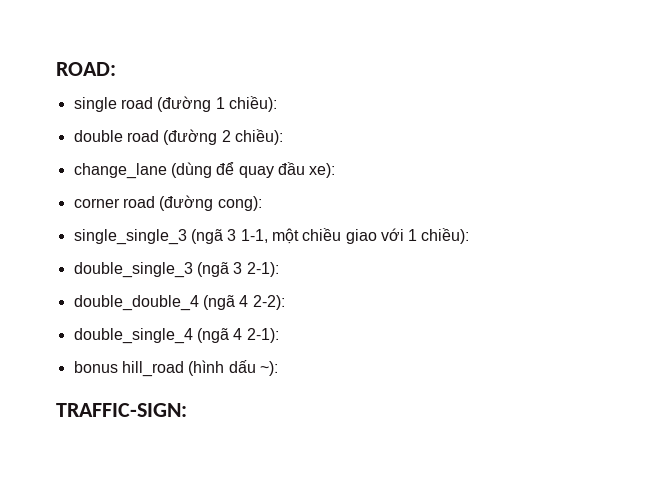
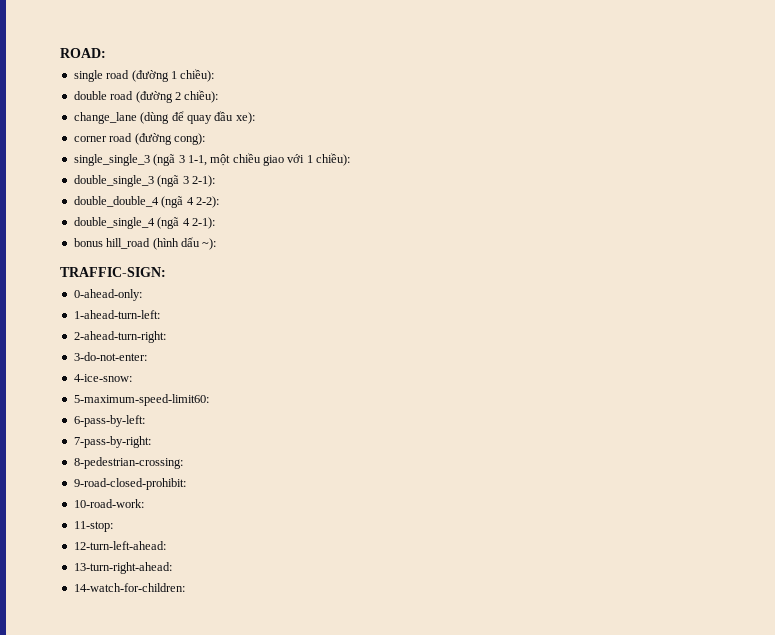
+ 0-ahead-only:
+ 1-ahead-turn-left:
+ 2-ahead-turn-right:
+ 3-do-not-enter:
+ 4-ice-snow:
+ 5-maximum-speed-limit60:
+ 6-pass-by-left:
+ 7-pass-by-right:
+ 8-pedestrian-crossing:
+ 9-road-closed-prohibit:
+ 10-road-work:
+ 11-stop:
+ 12-turn-left-ahead:
+ 13-turn-right-ahead:
+ 14-watch-for-children:

